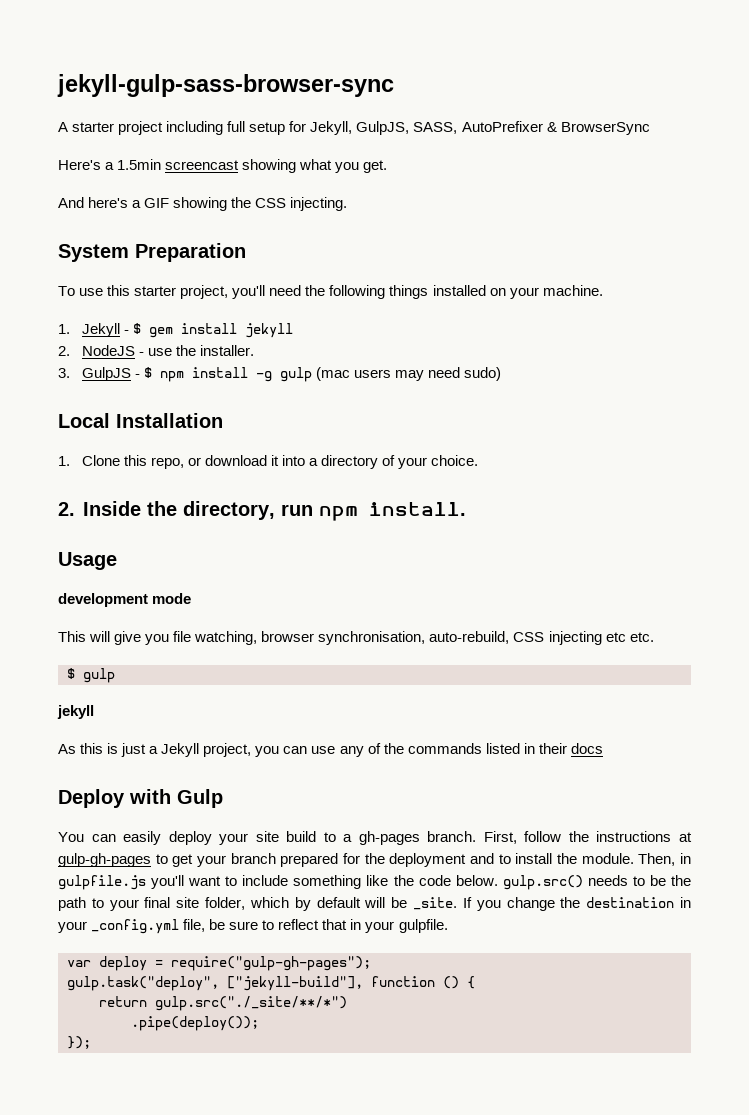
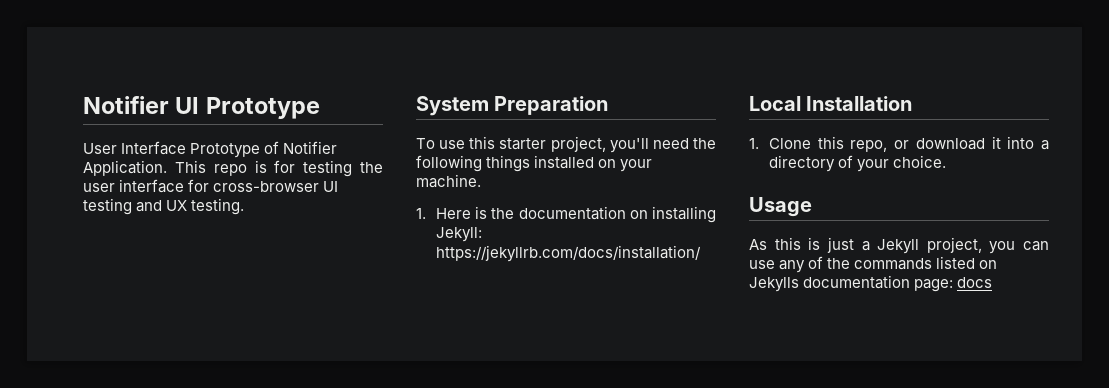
- jekyll-gulp-sass-browser-sync
- A starter project including full setup for Jekyll, GulpJS, SASS, AutoPrefixer & BrowserSync
- Here's a 1.5min screencast showing what you get.
- And here's a GIF showing the CSS injecting.
+ Notifier UI Prototype
+ User Interface Prototype of Notifier Application. This repo is for testing the user interface for cross-browser UI testing and UX testing.
- 1. Jekyll - $ gem install jekyll
- 2. NodeJS - use the installer.
- 3. GulpJS - $ npm install -g gulp (mac users may need sudo)
+ 1. Here is the documentation on installing Jekyll: https://jekyllrb.com/docs/installation/
- 2. Inside the directory, run npm install.
  Usage
- development mode
- This will give you file watching, browser synchronisation, auto-rebuild, CSS injecting etc etc.
- $ gulp
- jekyll
- As this is just a Jekyll project, you can use any of the commands listed in their docs
- Deploy with Gulp
- You can easily deploy your site build to a gh-pages branch. First, follow the instructions at gulp-gh-pages to get your branch prepared for the deployment and to install the module. Then, in gulpfile.js you'll want to include something like the code below. gulp.src() needs to be the path to your final site folder, which by default will be _site. If you change the destination in your _config.yml file, be sure to reflect that in your gulpfile.
- var deploy = require("gulp-gh-pages");
- gulp.task("deploy", ["jekyll-build"], function () {
- return gulp.src("./_site/**/*")
- .pipe(deploy());
- });
+ As this is just a Jekyll project, you can use any of the commands listed on Jekylls documentation page: docs

